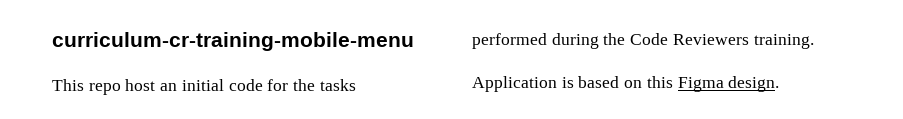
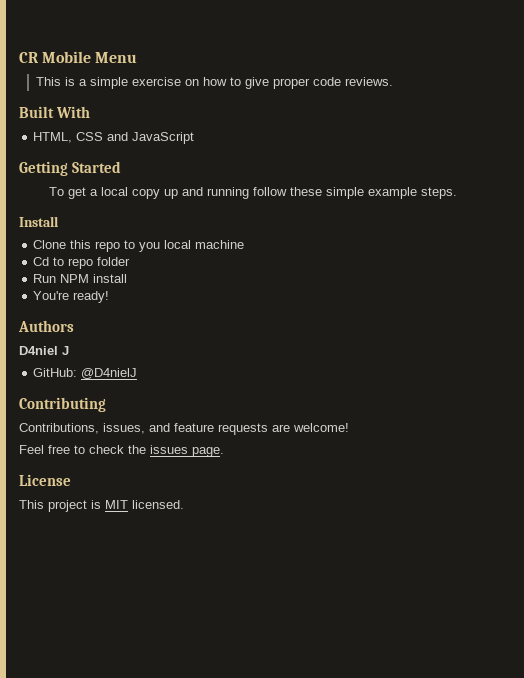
- curriculum-cr-training-mobile-menu
- This repo host an initial code for the tasks performed during the Code Reviewers training.
- Application is based on this Figma design.
+ CR Mobile Menu
+ This is a simple exercise on how to give proper code reviews.
+ Built With
+ HTML, CSS and JavaScript
+ Getting Started
+ To get a local copy up and running follow these simple example steps.
+ Install
+ Clone this repo to you local machine
+ Cd to repo folder
+ Run NPM install
+ You're ready!
+ Authors
+ D4niel J
+ GitHub: @D4nielJ
+ Contributing
+ Contributions, issues, and feature requests are welcome!
+ Feel free to check the issues page.
+ License
+ This project is MIT licensed.

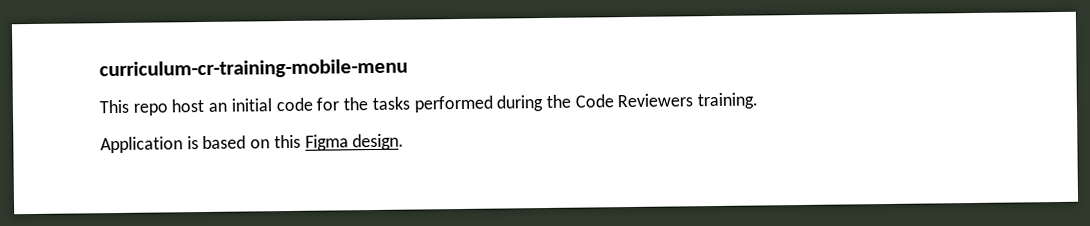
- CR Mobile Menu
- This is a simple exercise on how to give proper code reviews.
- Built With
- HTML, CSS and JavaScript
- Getting Started
- To get a local copy up and running follow these simple example steps.
- Install
- Clone this repo to you local machine
- Cd to repo folder
- Run NPM install
- You're ready!
- Authors
- D4niel J
- GitHub: @D4nielJ
- Contributing
- Contributions, issues, and feature requests are welcome!
- Feel free to check the issues page.
- License
- This project is MIT licensed.
+ curriculum-cr-training-mobile-menu
+ This repo host an initial code for the tasks performed during the Code Reviewers training.
+ Application is based on this Figma design.

